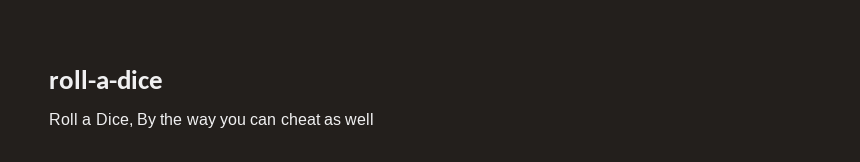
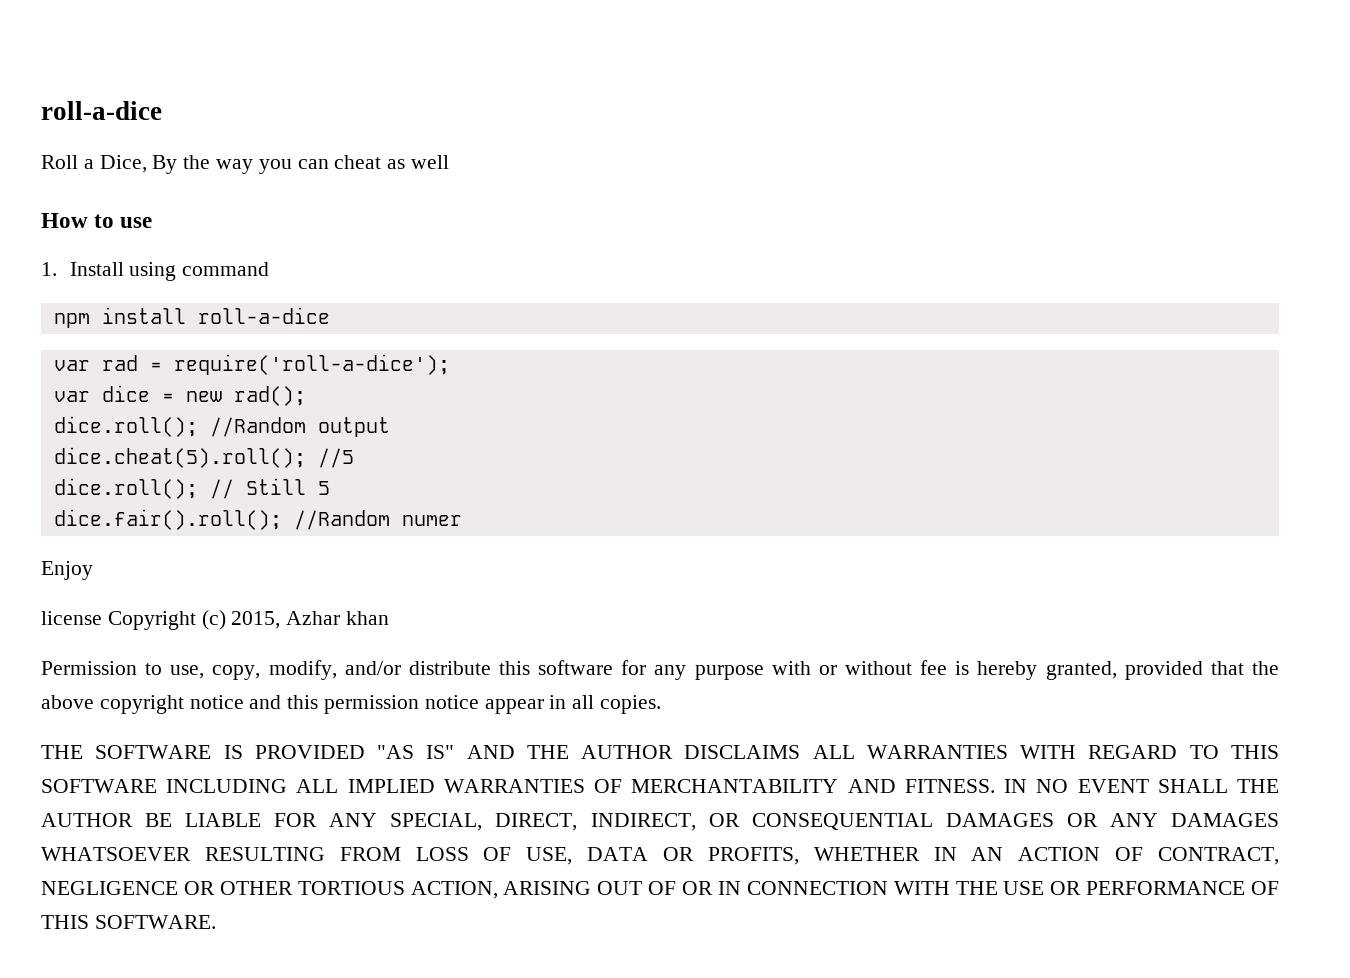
+ How to use
+ 1. Install using command
+ npm install roll-a-dice
+ var rad = require('roll-a-dice');
+ var dice = new rad();
+ dice.roll(); //Random output
+ dice.cheat(5).roll(); //5
+ dice.roll(); // Still 5
+ dice.fair().roll(); //Random numer
+ Enjoy
+ license Copyright (c) 2015, Azhar khan
+ Permission to use, copy, modify, and/or distribute this software for any purpose with or without fee is hereby granted, provided that the above copyright notice and this permission notice appear in all copies.
+ THE SOFTWARE IS PROVIDED "AS IS" AND THE AUTHOR DISCLAIMS ALL WARRANTIES WITH REGARD TO THIS SOFTWARE INCLUDING ALL IMPLIED WARRANTIES OF MERCHANTABILITY AND FITNESS. IN NO EVENT SHALL THE AUTHOR BE LIABLE FOR ANY SPECIAL, DIRECT, INDIRECT, OR CONSEQUENTIAL DAMAGES OR ANY DAMAGES WHATSOEVER RESULTING FROM LOSS OF USE, DATA OR PROFITS, WHETHER IN AN ACTION OF CONTRACT, NEGLIGENCE OR OTHER TORTIOUS ACTION, ARISING OUT OF OR IN CONNECTION WITH THE USE OR PERFORMANCE OF THIS SOFTWARE.

